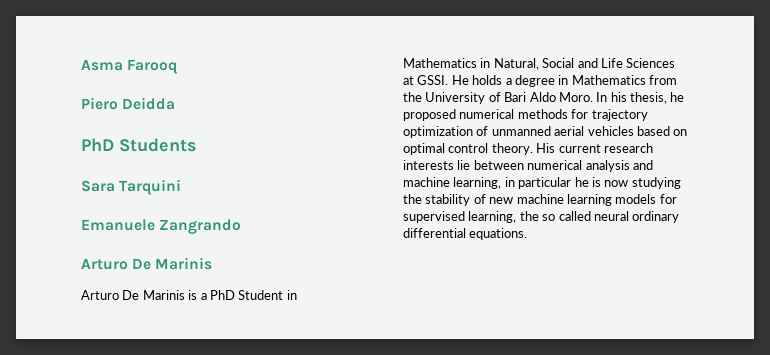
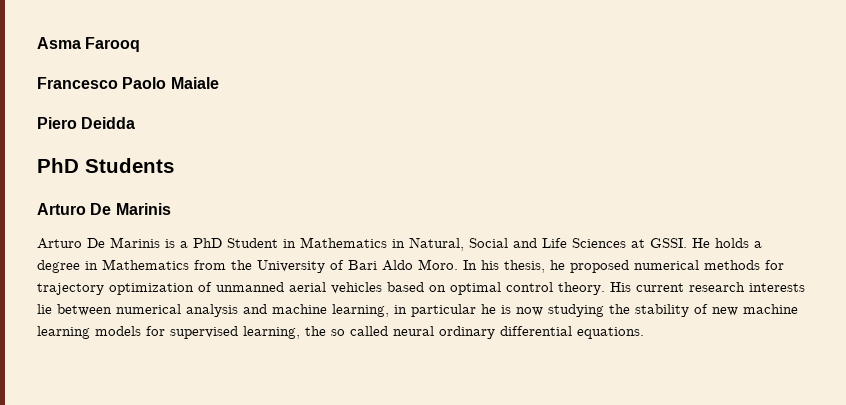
+ Francesco Paolo Maiale
- Sara Tarquini
- Emanuele Zangrando

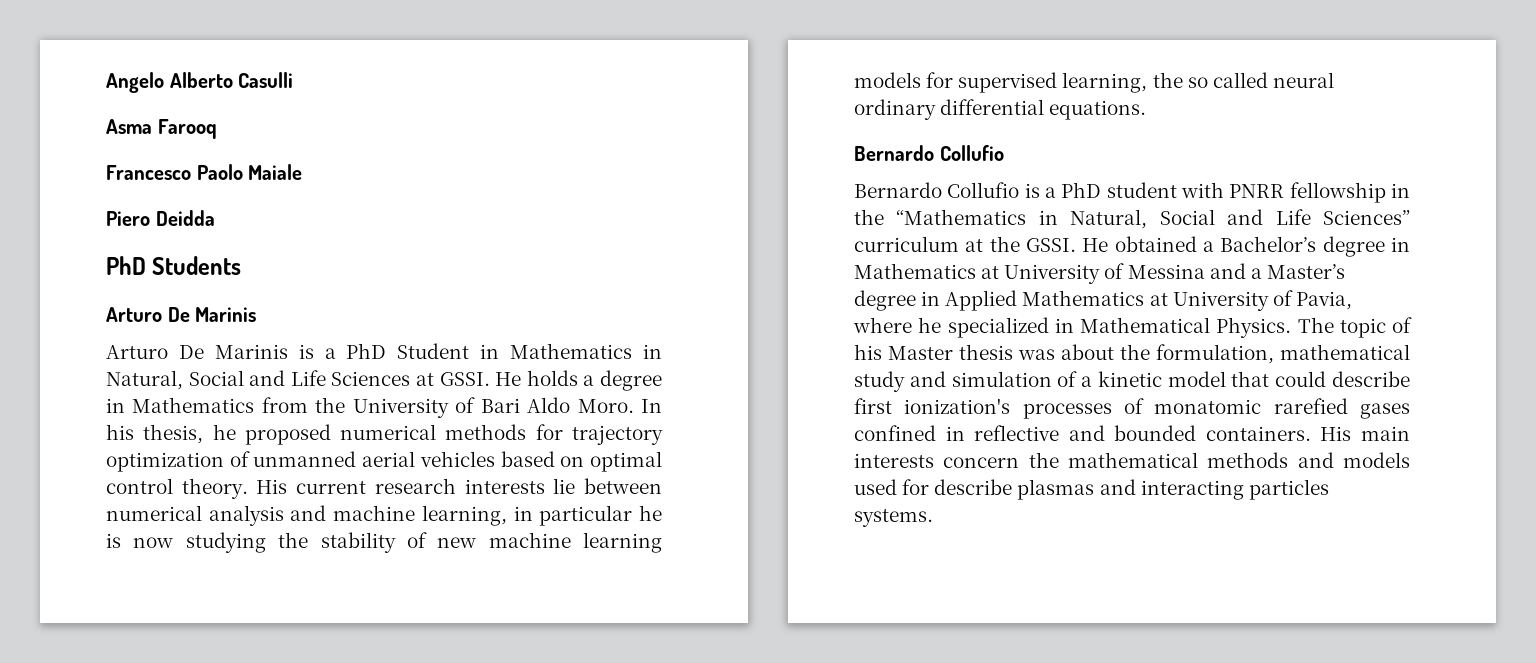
+ Angelo Alberto Casulli
  His current research interests lie between numerical analysis and machine learning, in particular he is now studying the stability of new machine learning models for supervised learning, the so called neural ordinary differential equations.
+ Bernardo Collufio
+ Bernardo Collufio is a PhD student with PNRR fellowship in the “Mathematics in Natural, Social and Life Sciences” curriculum at the GSSI. He obtained a Bachelor’s degree in Mathematics at University of Messina and a Master’s degree in Applied Mathematics at University of Pavia, where he specialized in Mathematical Physics. The topic of his Master thesis was about the formulation, mathematical study and simulation of a kinetic model that could describe first ionization's processes of monatomic rarefied gases confined in reflective and bounded containers. His main interests concern the mathematical methods and models used for describe plasmas and interacting particles systems.

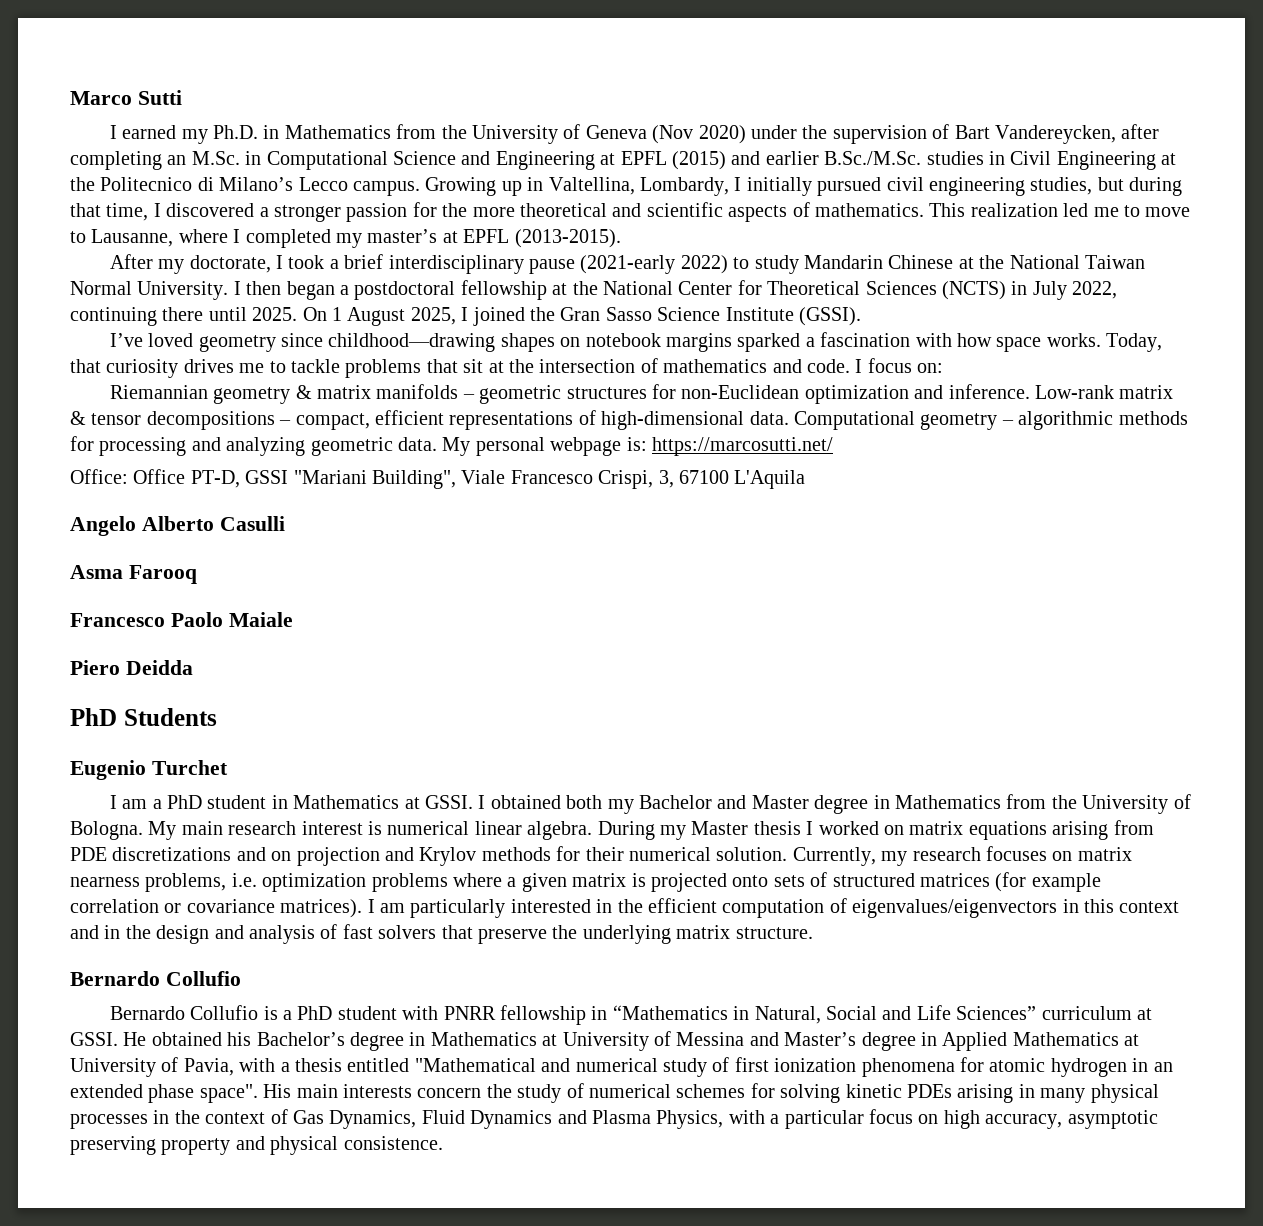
+ Marco Sutti
+ I earned my Ph.D. in Mathematics from the University of Geneva (Nov 2020) under the supervision of Bart Vandereycken, after completing an M.Sc. in Computational Science and Engineering at EPFL (2015) and earlier B.Sc./M.Sc. studies in Civil Engineering at the Politecnico di Milano’s Lecco campus. Growing up in Valtellina, Lombardy, I initially pursued civil engineering studies, but during that time, I discovered a stronger passion for the more theoretical and scientific aspects of mathematics. This realization led me to move to Lausanne, where I completed my master’s at EPFL (2013‑2015).
+ After my doctorate, I took a brief interdisciplinary pause (2021‑early 2022) to study Mandarin Chinese at the National Taiwan Normal University. I then began a postdoctoral fellowship at the National Center for Theoretical Sciences (NCTS) in July 2022, continuing there until 2025. On 1 August 2025, I joined the Gran Sasso Science Institute (GSSI).
+ I’ve loved geometry since childhood—drawing shapes on notebook margins sparked a fascination with how space works. Today, that curiosity drives me to tackle problems that sit at the intersection of mathematics and code. I focus on:
+ Riemannian geometry & matrix manifolds – geometric structures for non‑Euclidean optimization and inference. Low‑rank matrix & tensor decompositions – compact, efficient representations of high‑dimensional data. Computational geometry – algorithmic methods for processing and analyzing geometric data. My personal webpage is: https://marcosutti.net/
+ Office: Office PT-D, GSSI "Mariani Building", Viale Francesco Crispi, 3, 67100 L'Aquila
  PhD Students
- Arturo De Marinis
- Arturo De Marinis is a PhD Student in Mathematics in Natural, Social and Life Sciences at GSSI. He holds a degree in Mathematics from the University of Bari Aldo Moro. In his thesis, he proposed numerical methods for trajectory optimization of unmanned aerial vehicles based on optimal control theory. His current research interests lie between numerical analysis and machine learning, in particular he is now studying the stability of new machine learning models for supervised learning, the so called neural ordinary differential equations.
+ Eugenio Turchet
+ I am a PhD student in Mathematics at GSSI. I obtained both my Bachelor and Master degree in Mathematics from the University of Bologna. My main research interest is numerical linear algebra. During my Master thesis I worked on matrix equations arising from PDE discretizations and on projection and Krylov methods for their numerical solution. Currently, my research focuses on matrix nearness problems, i.e. optimization problems where a given matrix is projected onto sets of structured matrices (for example correlation or covariance matrices). I am particularly interested in the efficient computation of eigenvalues/eigenvectors in this context and in the design and analysis of fast solvers that preserve the underlying matrix structure.
- Bernardo Collufio is a PhD student with PNRR fellowship in the “Mathematics in Natural, Social and Life Sciences” curriculum at the GSSI.
+ Bernardo Collufio is a PhD student with PNRR fellowship in “Mathematics in Natural, Social and Life Sciences” curriculum at GSSI.
- He obtained a Bachelor’s degree in Mathematics at University of Messina and a Master’s degree in Applied Mathematics at University of Pavia, where he specialized in Mathematical Physics. The topic of his Master thesis was about the formulation, mathematical study and simulation of a kinetic model that could describe first ionization's processes of monatomic rarefied gases confined in reflective and bounded containers.
+ He obtained his Bachelor’s degree in Mathematics at University of Messina and Master’s degree in Applied Mathematics at University of Pavia, with a thesis entitled "Mathematical and numerical study of first ionization phenomena for atomic hydrogen in an extended phase space".
- His main interests concern the mathematical methods and models used for describe plasmas and interacting particles systems.
+ His main interests concern the study of numerical schemes for solving kinetic PDEs arising in many physical processes in the context of Gas Dynamics, Fluid Dynamics and Plasma Physics, with a particular focus on high accuracy, asymptotic preserving property and physical consistence.

